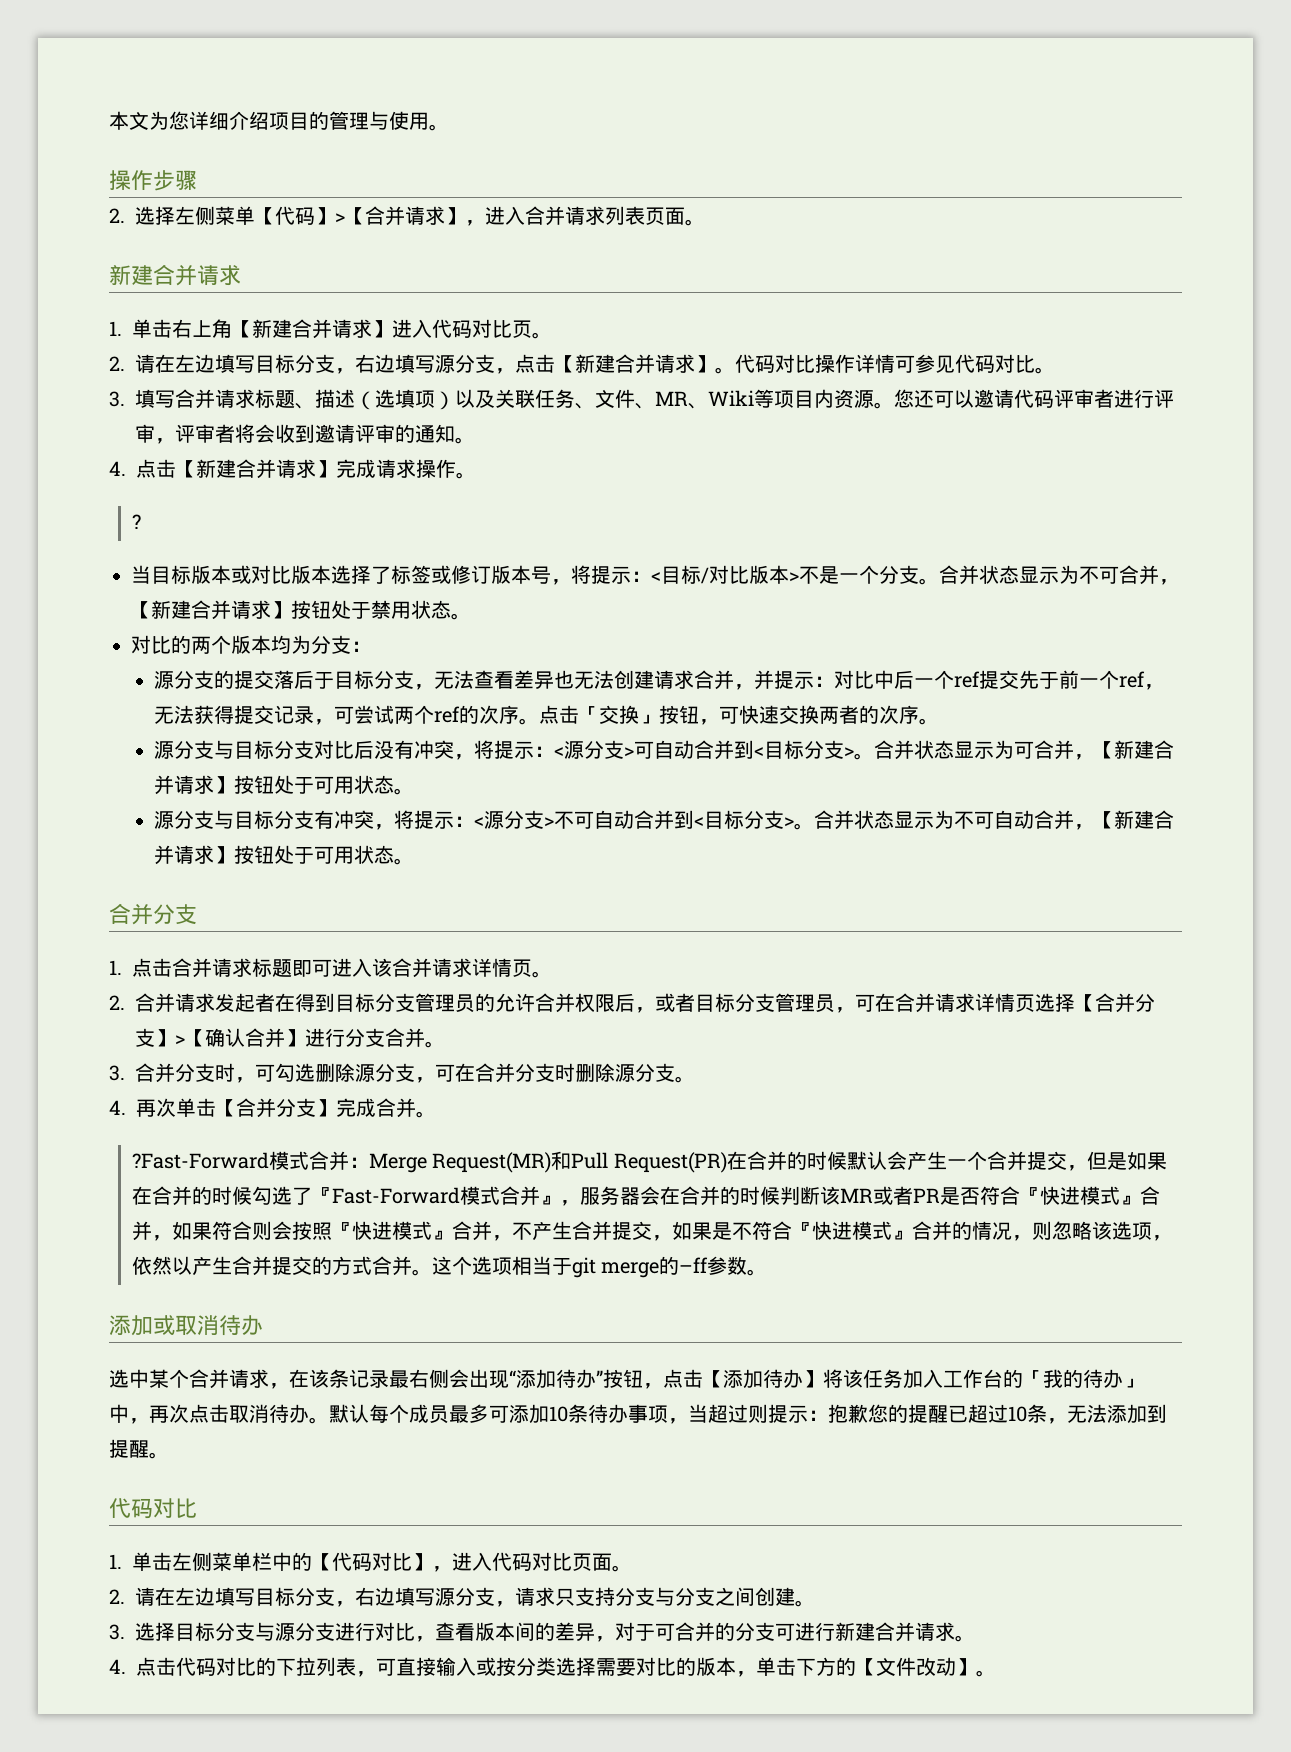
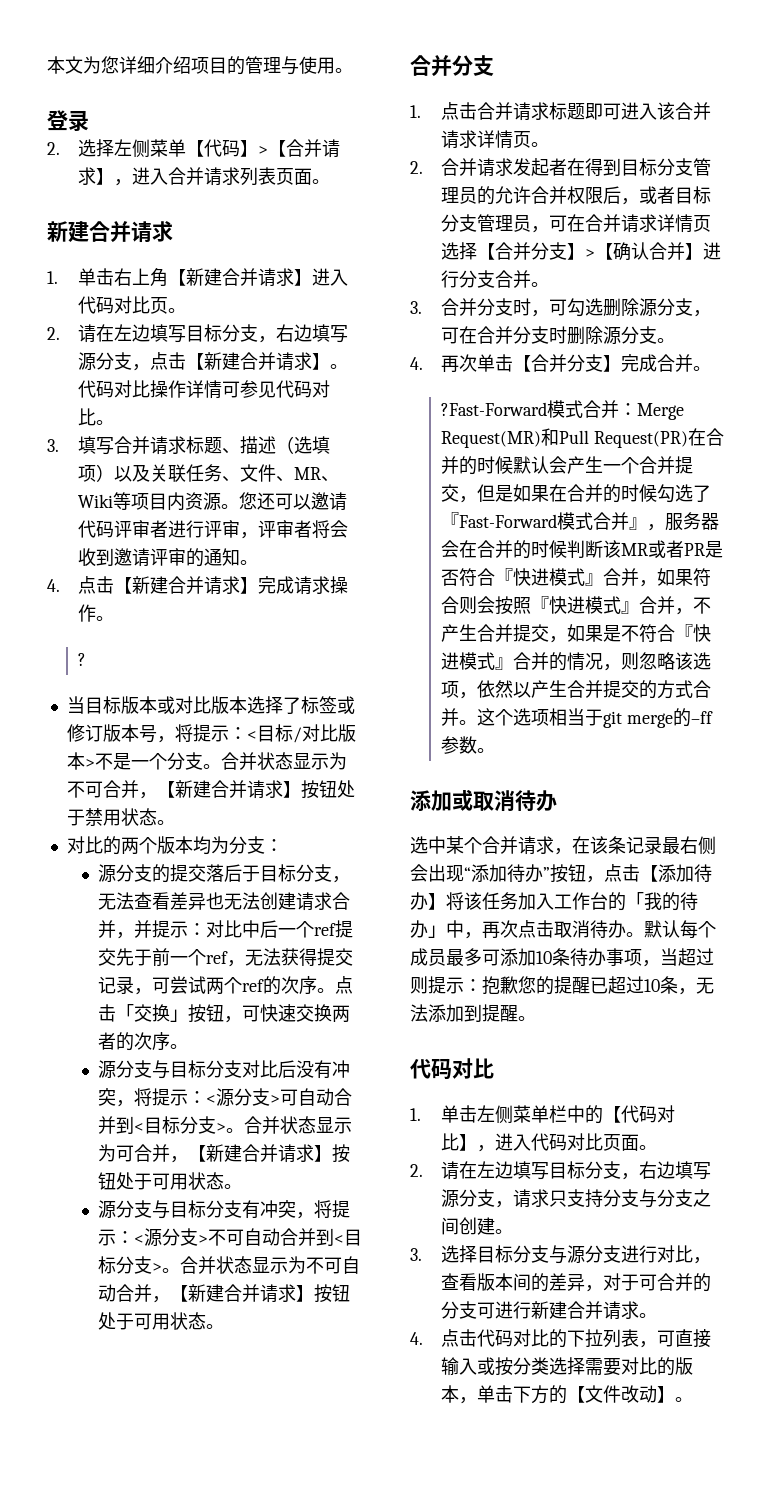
- 操作步骤
+ 登录

